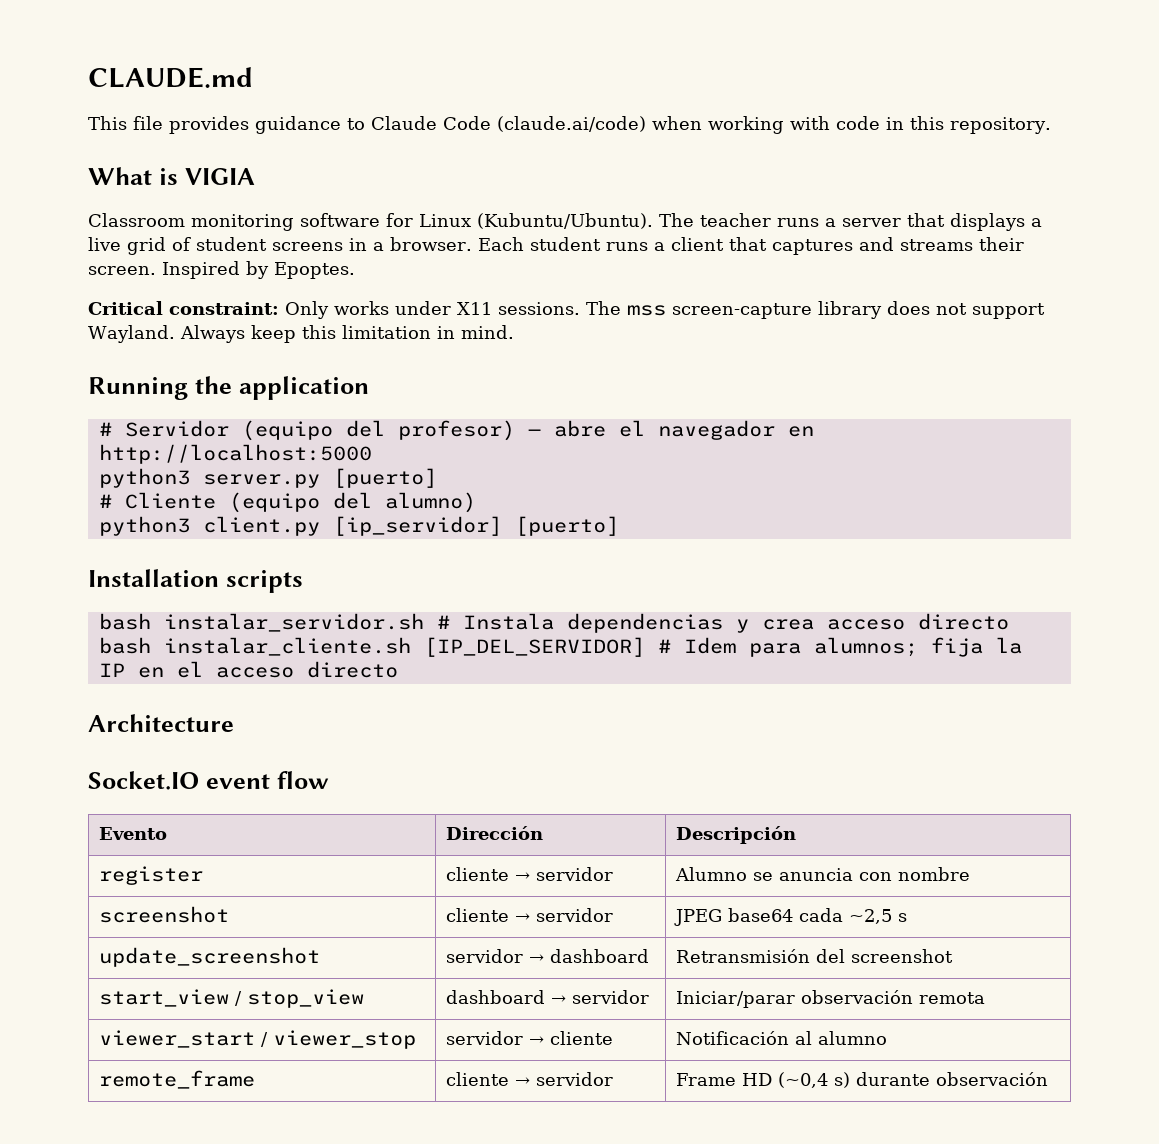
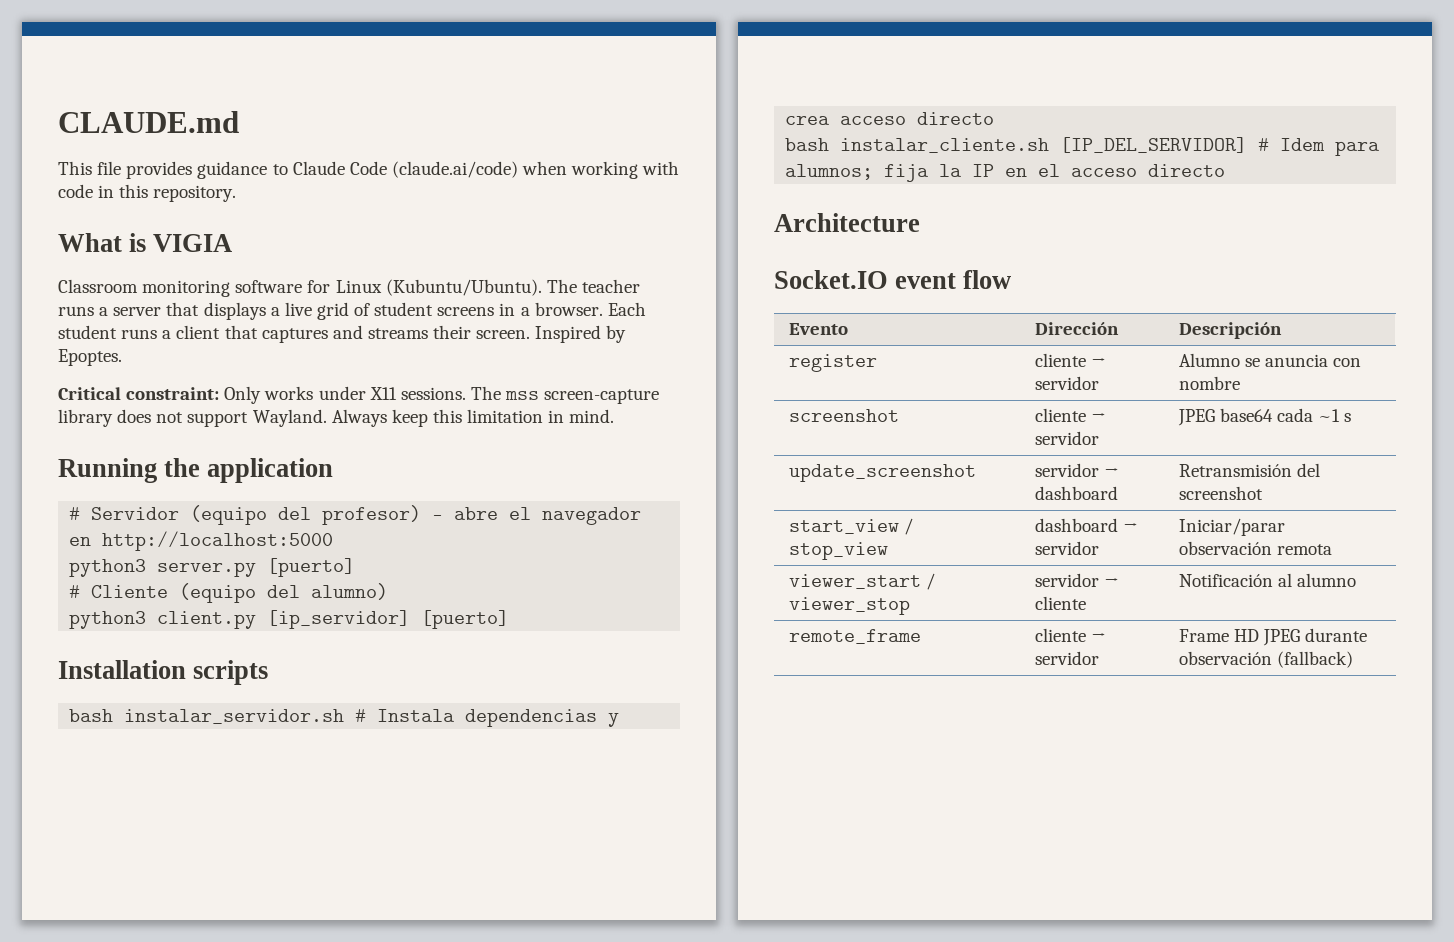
- screenshot | cliente → servidor | JPEG base64 cada ~2,5 s
+ screenshot | cliente → servidor | JPEG base64 cada ~1 s
- remote_frame | cliente → servidor | Frame HD (~0,4 s) durante observación
+ remote_frame | cliente → servidor | Frame HD JPEG durante observación (fallback)

